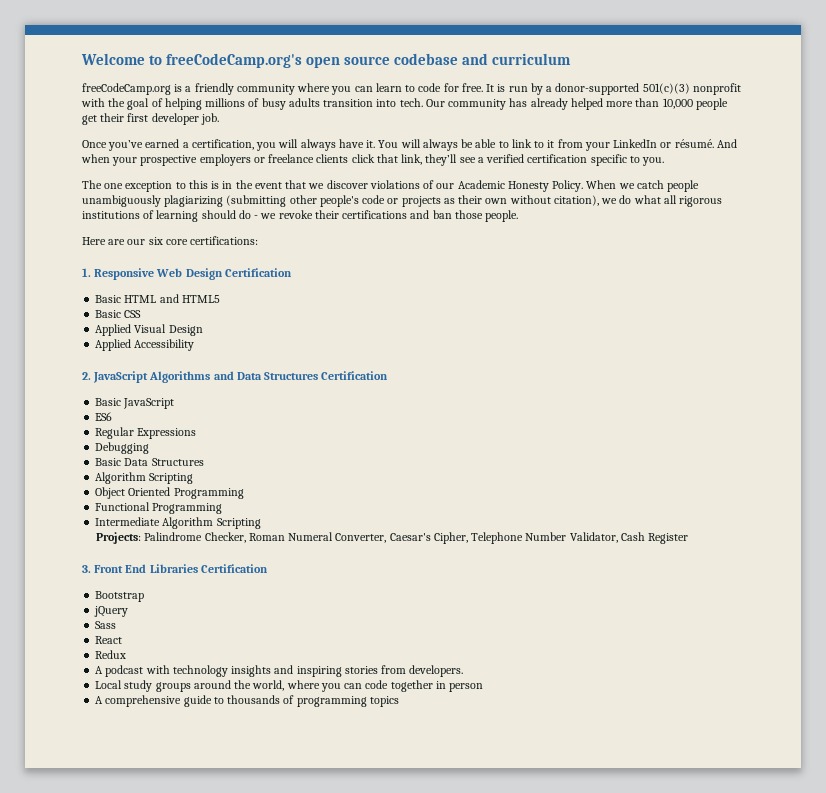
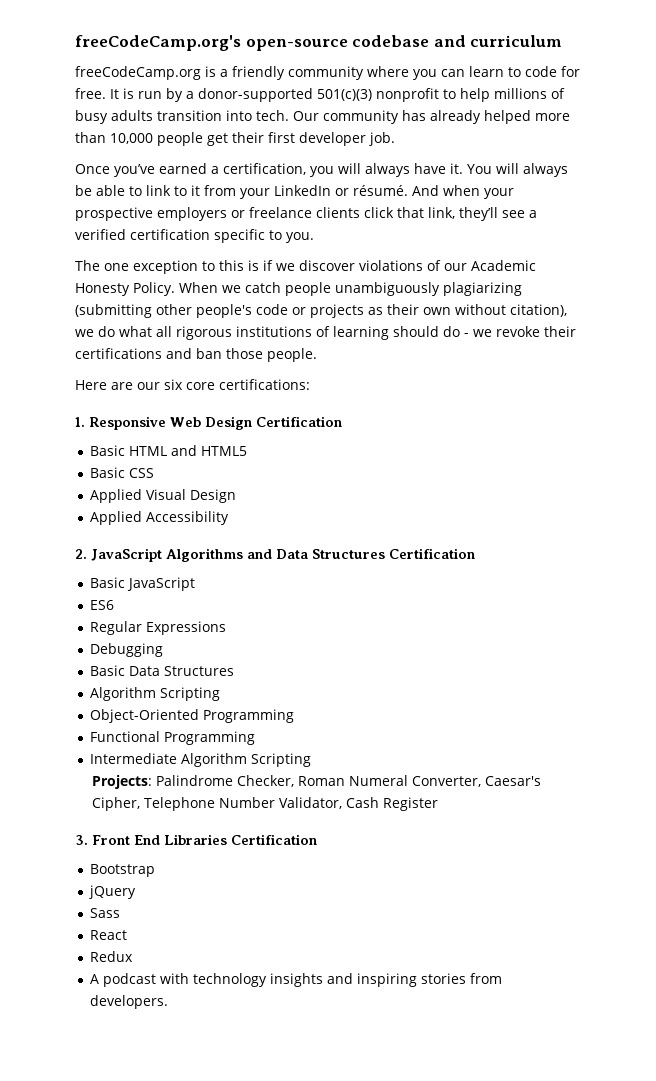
- Welcome to freeCodeCamp.org's open source codebase and curriculum
+ freeCodeCamp.org's open-source codebase and curriculum
- It is run by a donor-supported 501(c)(3) nonprofit with the goal of helping millions of busy adults transition into tech.
+ It is run by a donor-supported 501(c)(3) nonprofit to help millions of busy adults transition into tech.
- The one exception to this is in the event that we discover violations of our Academic Honesty Policy.
+ The one exception to this is if we discover violations of our Academic Honesty Policy.
- Object Oriented Programming
+ Object-Oriented Programming
- Local study groups around the world, where you can code together in person
- A comprehensive guide to thousands of programming topics

